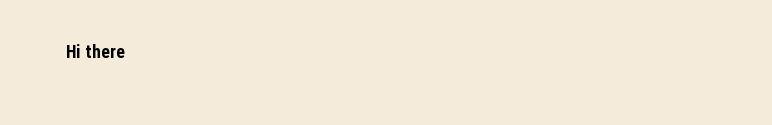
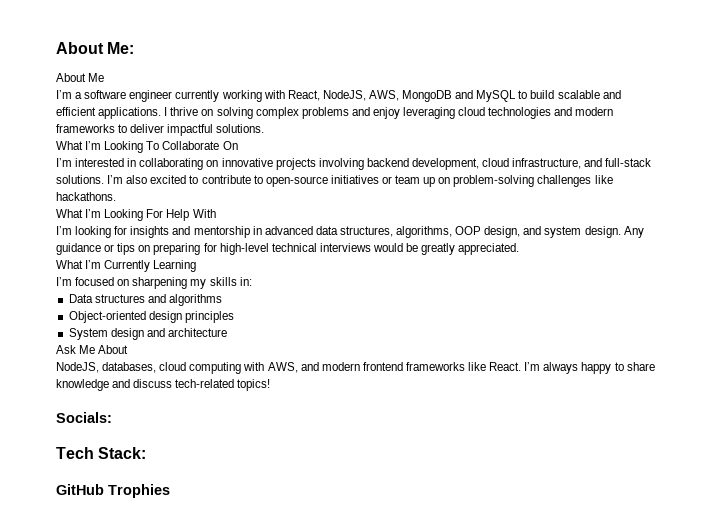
- Hi there
+ About Me:
+ About Me
+ I’m a software engineer currently working with React, NodeJS, AWS, MongoDB and MySQL to build scalable and efficient applications. I thrive on solving complex problems and enjoy leveraging cloud technologies and modern frameworks to deliver impactful solutions.
+ What I’m Looking To Collaborate On
+ I’m interested in collaborating on innovative projects involving backend development, cloud infrastructure, and full-stack solutions. I’m also excited to contribute to open-source initiatives or team up on problem-solving challenges like hackathons.
+ What I’m Looking For Help With
+ I’m looking for insights and mentorship in advanced data structures, algorithms, OOP design, and system design. Any guidance or tips on preparing for high-level technical interviews would be greatly appreciated.
+ What I’m Currently Learning
+ I’m focused on sharpening my skills in:
+ Data structures and algorithms
+ Object-oriented design principles
+ System design and architecture
+ Ask Me About
+ NodeJS, databases, cloud computing with AWS, and modern frontend frameworks like React. I’m always happy to share knowledge and discuss tech-related topics!
+ Socials:
+ Tech Stack:
+ GitHub Trophies

